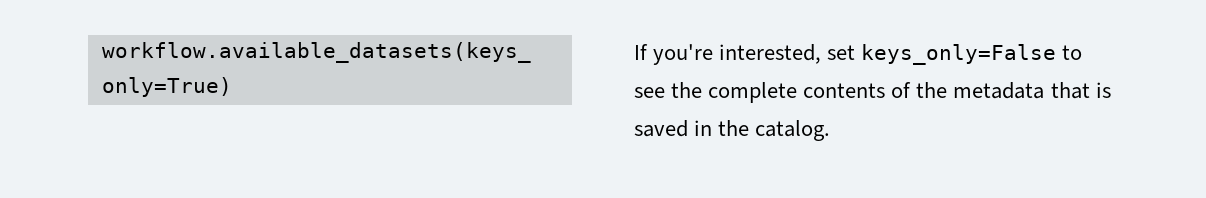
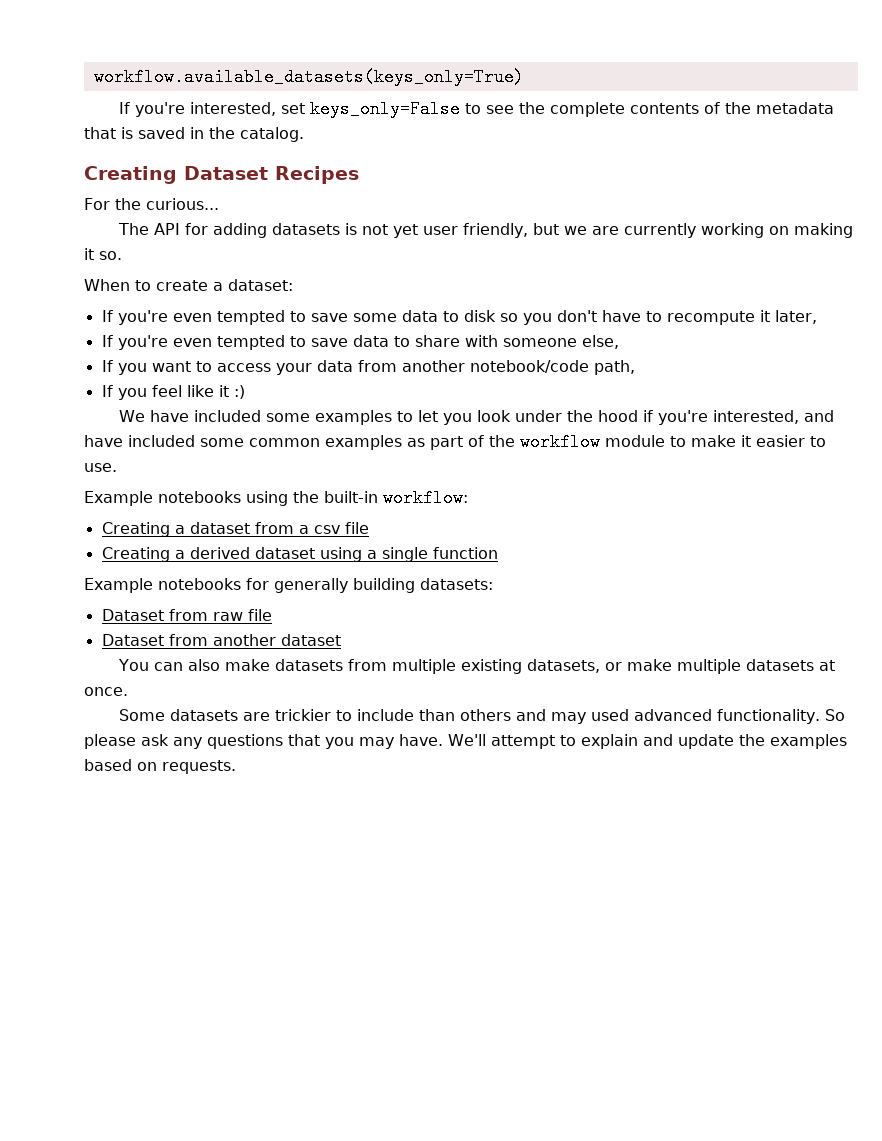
+ Creating Dataset Recipes
+ For the curious...
+ The API for adding datasets is not yet user friendly, but we are currently working on making it so.
+ When to create a dataset:
+ If you're even tempted to save some data to disk so you don't have to recompute it later,
+ If you're even tempted to save data to share with someone else,
+ If you want to access your data from another notebook/code path,
+ If you feel like it :)
+ We have included some examples to let you look under the hood if you're interested, and have included some common examples as part of the workflow module to make it easier to use.
+ Example notebooks using the built-in workflow:
+ Creating a dataset from a csv file
+ Creating a derived dataset using a single function
+ Example notebooks for generally building datasets:
+ Dataset from raw file
+ Dataset from another dataset
+ You can also make datasets from multiple existing datasets, or make multiple datasets at once.
+ Some datasets are trickier to include than others and may used advanced functionality. So please ask any questions that you may have. We'll attempt to explain and update the examples based on requests.

